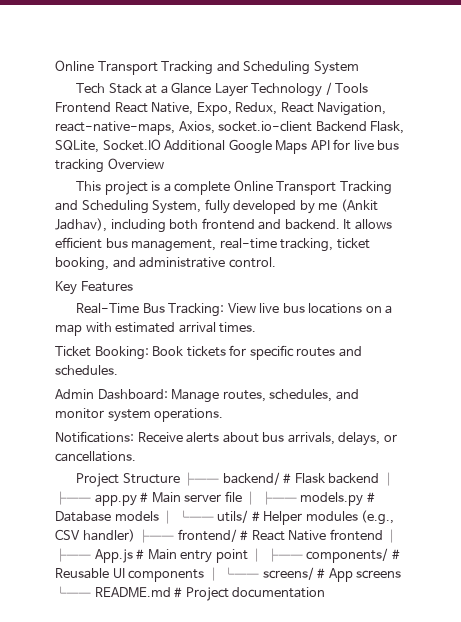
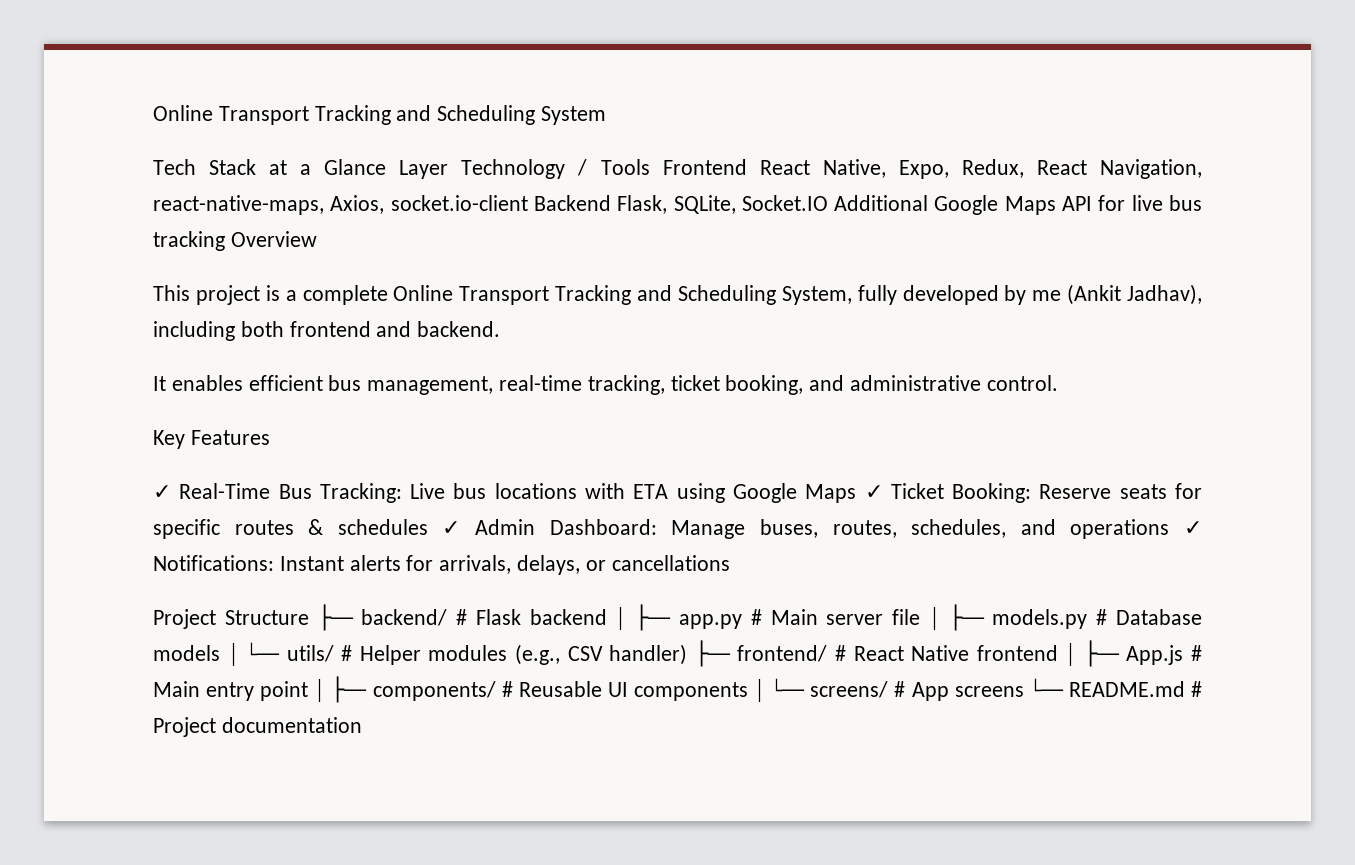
- This project is a complete Online Transport Tracking and Scheduling System, fully developed by me (Ankit Jadhav), including both frontend and backend. It allows efficient bus management, real-time tracking, ticket booking, and administrative control.
+ This project is a complete Online Transport Tracking and Scheduling System, fully developed by me (Ankit Jadhav), including both frontend and backend.
+ It enables efficient bus management, real-time tracking, ticket booking, and administrative control.
- Real-Time Bus Tracking: View live bus locations on a map with estimated arrival times.
- Ticket Booking: Book tickets for specific routes and schedules.
- Admin Dashboard: Manage routes, schedules, and monitor system operations.
- Notifications: Receive alerts about bus arrivals, delays, or cancellations.
+ ✓ Real-Time Bus Tracking: Live bus locations with ETA using Google Maps ✓ Ticket Booking: Reserve seats for specific routes & schedules ✓ Admin Dashboard: Manage buses, routes, schedules, and operations ✓ Notifications: Instant alerts for arrivals, delays, or cancellations

